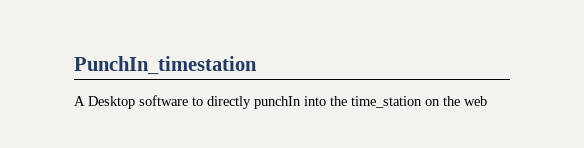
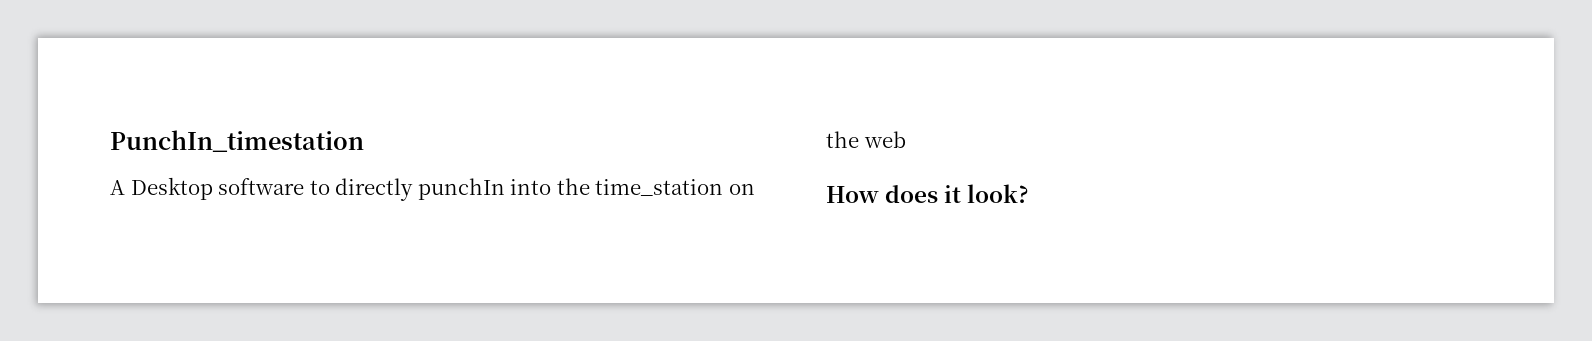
+ How does it look?

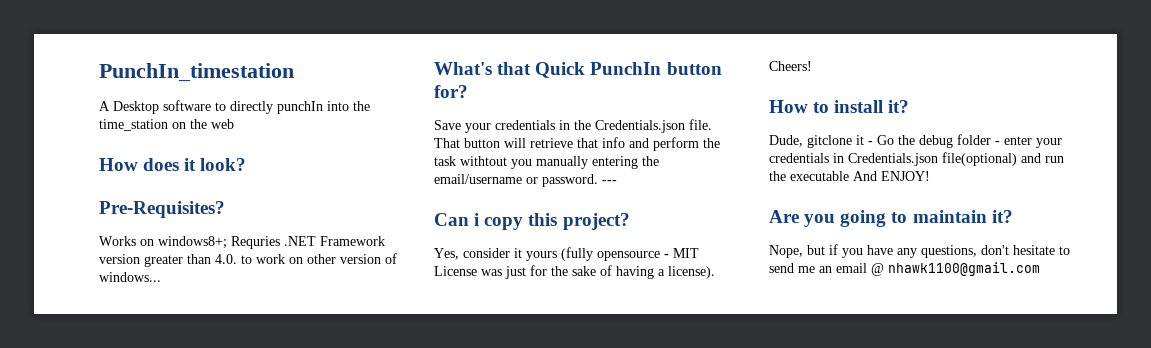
+ Pre-Requisites?
+ Works on windows8+; Requries .NET Framework version greater than 4.0. to work on other version of windows...
+ What's that Quick PunchIn button for?
+ Save your credentials in the Credentials.json file. That button will retrieve that info and perform the task withtout you manually entering the email/username or password. ---
+ Can i copy this project?
+ Yes, consider it yours (fully opensource - MIT License was just for the sake of having a license). Cheers!
+ How to install it?
+ Dude, gitclone it - Go the debug folder - enter your credentials in Credentials.json file(optional) and run the executable And ENJOY!
+ Are you going to maintain it?
+ Nope, but if you have any questions, don't hesitate to send me an email @ nhawk1100@gmail.com

